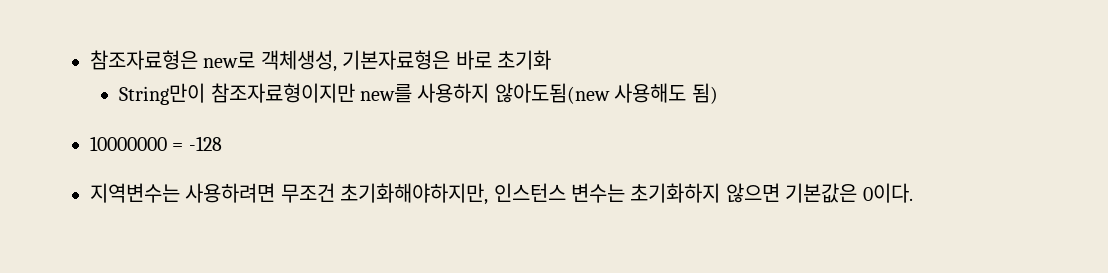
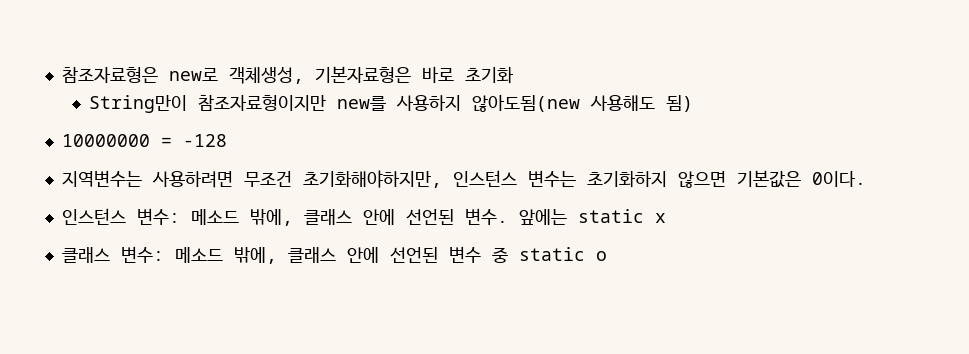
+ 인스턴스 변수: 메소드 밖에, 클래스 안에 선언된 변수. 앞에는 static x
+ 클래스 변수: 메소드 밖에, 클래스 안에 선언된 변수 중 static o

